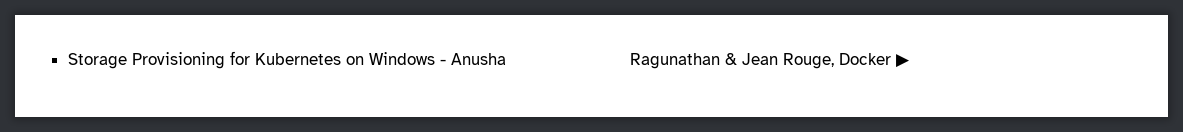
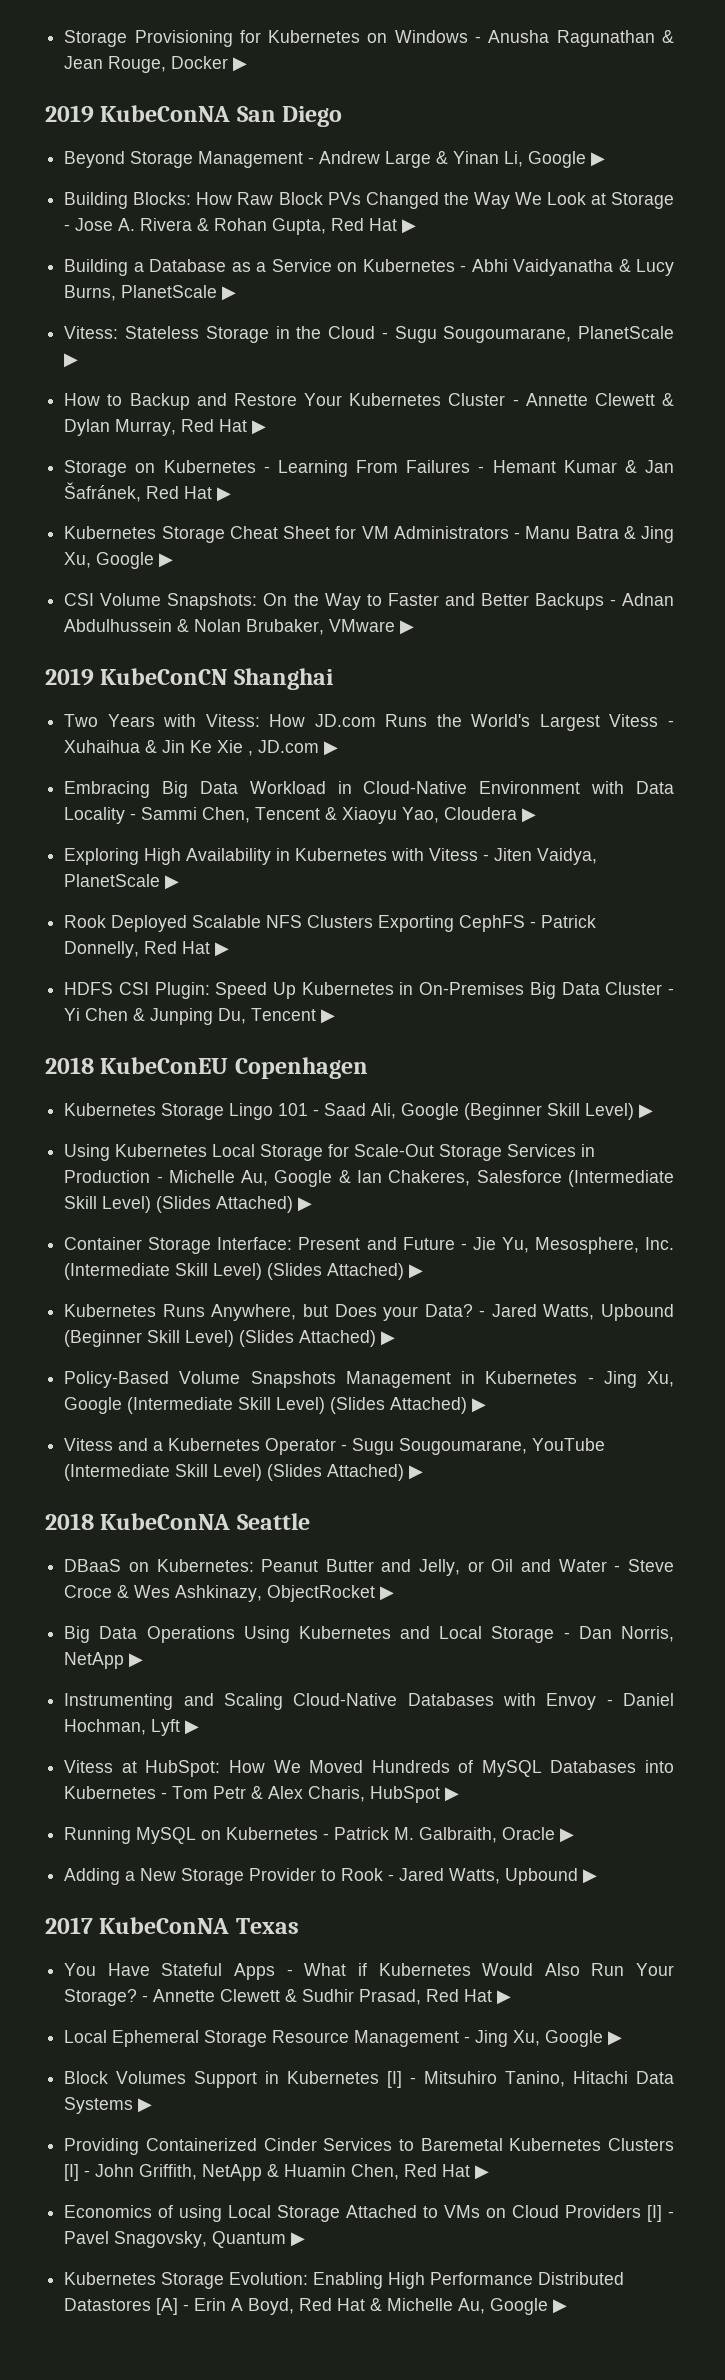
+ 2019 KubeConNA San Diego
+ Beyond Storage Management - Andrew Large & Yinan Li, Google ▶
+ Building Blocks: How Raw Block PVs Changed the Way We Look at Storage - Jose A. Rivera & Rohan Gupta, Red Hat ▶
+ Building a Database as a Service on Kubernetes - Abhi Vaidyanatha & Lucy Burns, PlanetScale ▶
+ Vitess: Stateless Storage in the Cloud - Sugu Sougoumarane, PlanetScale ▶
+ How to Backup and Restore Your Kubernetes Cluster - Annette Clewett & Dylan Murray, Red Hat ▶
+ Storage on Kubernetes - Learning From Failures - Hemant Kumar & Jan Šafránek, Red Hat ▶
+ Kubernetes Storage Cheat Sheet for VM Administrators - Manu Batra & Jing Xu, Google ▶
+ CSI Volume Snapshots: On the Way to Faster and Better Backups - Adnan Abdulhussein & Nolan Brubaker, VMware ▶
+ 2019 KubeConCN Shanghai
+ Two Years with Vitess: How JD.com Runs the World's Largest Vitess - Xuhaihua & Jin Ke Xie , JD.com ▶
+ Embracing Big Data Workload in Cloud-Native Environment with Data Locality - Sammi Chen, Tencent & Xiaoyu Yao, Cloudera ▶
+ Exploring High Availability in Kubernetes with Vitess - Jiten Vaidya, PlanetScale ▶
+ Rook Deployed Scalable NFS Clusters Exporting CephFS - Patrick Donnelly, Red Hat ▶
+ HDFS CSI Plugin: Speed Up Kubernetes in On-Premises Big Data Cluster - Yi Chen & Junping Du, Tencent ▶
+ 2018 KubeConEU Copenhagen
+ Kubernetes Storage Lingo 101 - Saad Ali, Google (Beginner Skill Level) ▶
+ Using Kubernetes Local Storage for Scale-Out Storage Services in Production - Michelle Au, Google & Ian Chakeres, Salesforce (Intermediate Skill Level) (Slides Attached) ▶
+ Container Storage Interface: Present and Future - Jie Yu, Mesosphere, Inc. (Intermediate Skill Level) (Slides Attached) ▶
+ Kubernetes Runs Anywhere, but Does your Data? - Jared Watts, Upbound (Beginner Skill Level) (Slides Attached) ▶
+ Policy-Based Volume Snapshots Management in Kubernetes - Jing Xu, Google (Intermediate Skill Level) (Slides Attached) ▶
+ Vitess and a Kubernetes Operator - Sugu Sougoumarane, YouTube (Intermediate Skill Level) (Slides Attached) ▶
+ 2018 KubeConNA Seattle
+ DBaaS on Kubernetes: Peanut Butter and Jelly, or Oil and Water - Steve Croce & Wes Ashkinazy, ObjectRocket ▶
+ Big Data Operations Using Kubernetes and Local Storage - Dan Norris, NetApp ▶
+ Instrumenting and Scaling Cloud-Native Databases with Envoy - Daniel Hochman, Lyft ▶
+ Vitess at HubSpot: How We Moved Hundreds of MySQL Databases into Kubernetes - Tom Petr & Alex Charis, HubSpot ▶
+ Running MySQL on Kubernetes - Patrick M. Galbraith, Oracle ▶
+ Adding a New Storage Provider to Rook - Jared Watts, Upbound ▶
+ 2017 KubeConNA Texas
+ You Have Stateful Apps - What if Kubernetes Would Also Run Your Storage? - Annette Clewett & Sudhir Prasad, Red Hat ▶
+ Local Ephemeral Storage Resource Management - Jing Xu, Google ▶
+ Block Volumes Support in Kubernetes [I] - Mitsuhiro Tanino, Hitachi Data Systems ▶
+ Providing Containerized Cinder Services to Baremetal Kubernetes Clusters [I] - John Griffith, NetApp & Huamin Chen, Red Hat ▶
+ Economics of using Local Storage Attached to VMs on Cloud Providers [I] - Pavel Snagovsky, Quantum ▶
+ Kubernetes Storage Evolution: Enabling High Performance Distributed Datastores [A] - Erin A Boyd, Red Hat & Michelle Au, Google ▶

